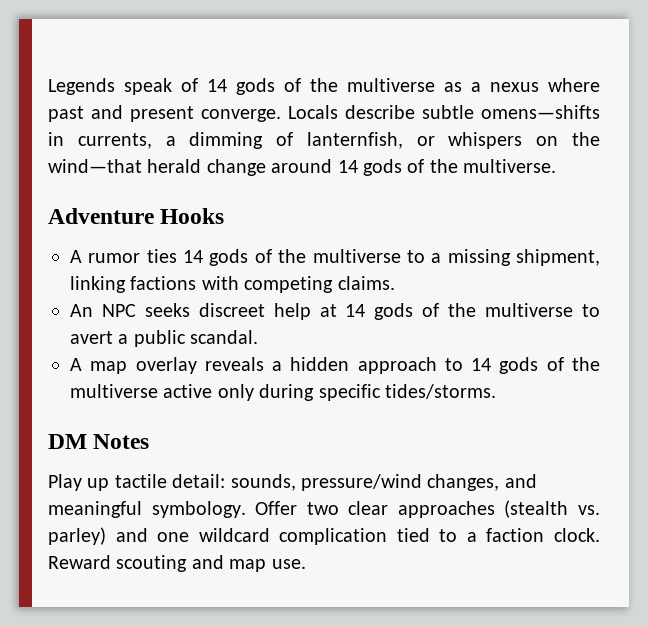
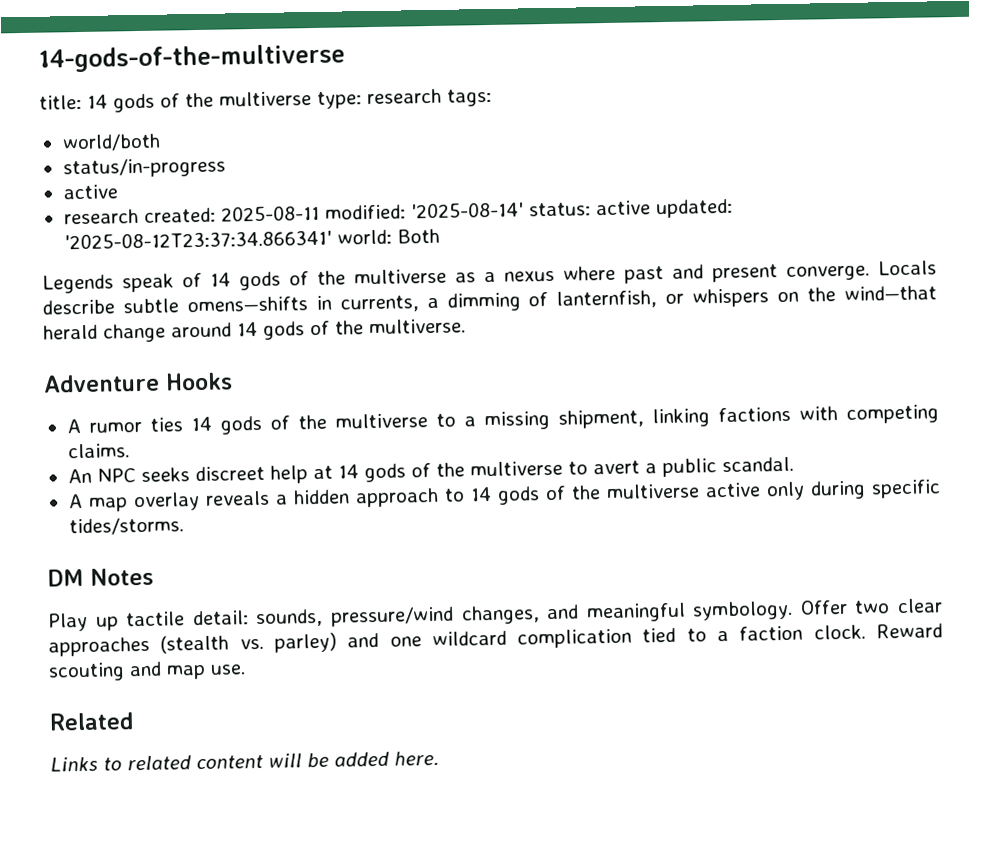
+ 14-gods-of-the-multiverse
+ title: 14 gods of the multiverse type: research tags:
+ world/both
+ status/in-progress
+ active
+ research created: 2025-08-11 modified: '2025-08-14' status: active updated: '2025-08-12T23:37:34.866341' world: Both
+ Related
+ Links to related content will be added here.

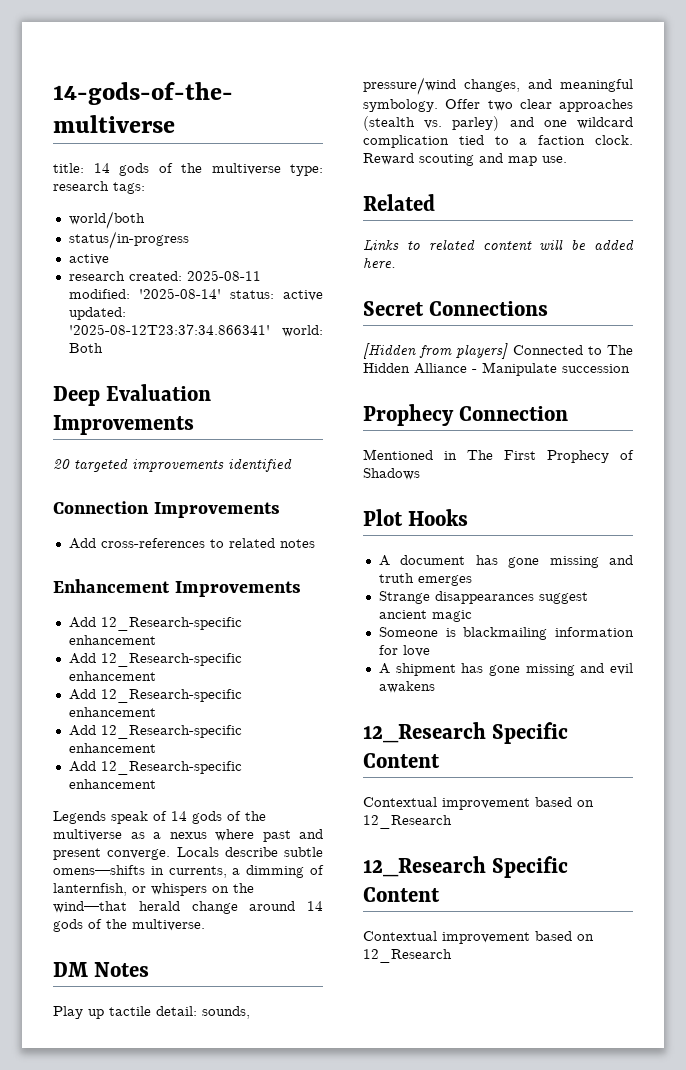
+ Deep Evaluation Improvements
+ 20 targeted improvements identified
+ Connection Improvements
+ Add cross-references to related notes
+ Enhancement Improvements
+ Add 12_Research-specific enhancement
+ Add 12_Research-specific enhancement
+ Add 12_Research-specific enhancement
+ Add 12_Research-specific enhancement
+ Add 12_Research-specific enhancement
- Adventure Hooks
- A rumor ties 14 gods of the multiverse to a missing shipment, linking factions with competing claims.
- An NPC seeks discreet help at 14 gods of the multiverse to avert a public scandal.
- A map overlay reveals a hidden approach to 14 gods of the multiverse active only during specific tides/storms.
+ Secret Connections
+ [Hidden from players] Connected to The Hidden Alliance - Manipulate succession
+ Prophecy Connection
+ Mentioned in The First Prophecy of Shadows
+ Plot Hooks
+ A document has gone missing and truth emerges
+ Strange disappearances suggest ancient magic
+ Someone is blackmailing information for love
+ A shipment has gone missing and evil awakens
+ 12_Research Specific Content
+ Contextual improvement based on 12_Research
+ 12_Research Specific Content
+ Contextual improvement based on 12_Research

